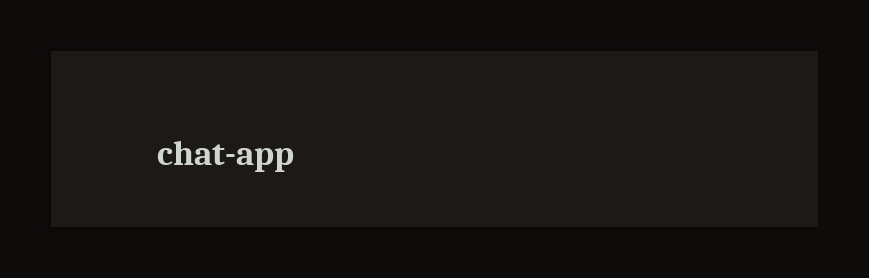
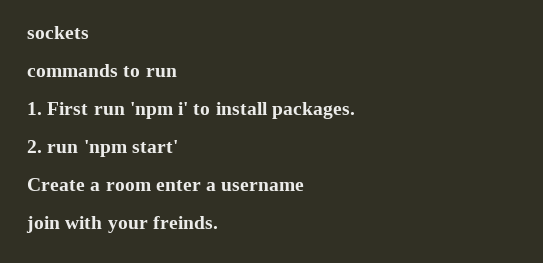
- chat-app
+ sockets
+ commands to run
+ 1. First run 'npm i' to install packages.
+ 2. run 'npm start'
+ Create a room enter a username
+ join with your freinds.

